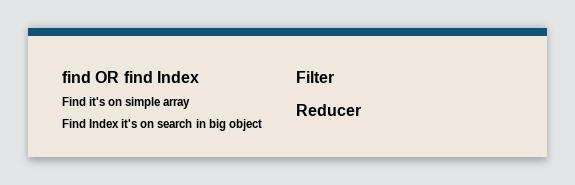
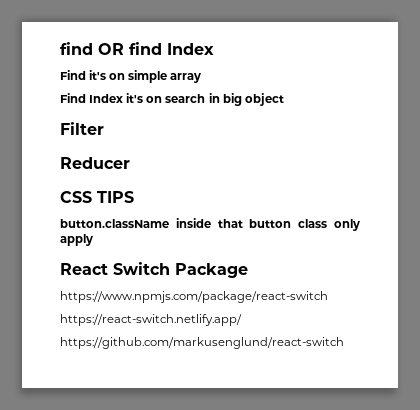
+ CSS TIPS
+ button.className inside that button class only apply
+ React Switch Package
+ https://www.npmjs.com/package/react-switch
+ https://react-switch.netlify.app/
+ https://github.com/markusenglund/react-switch

